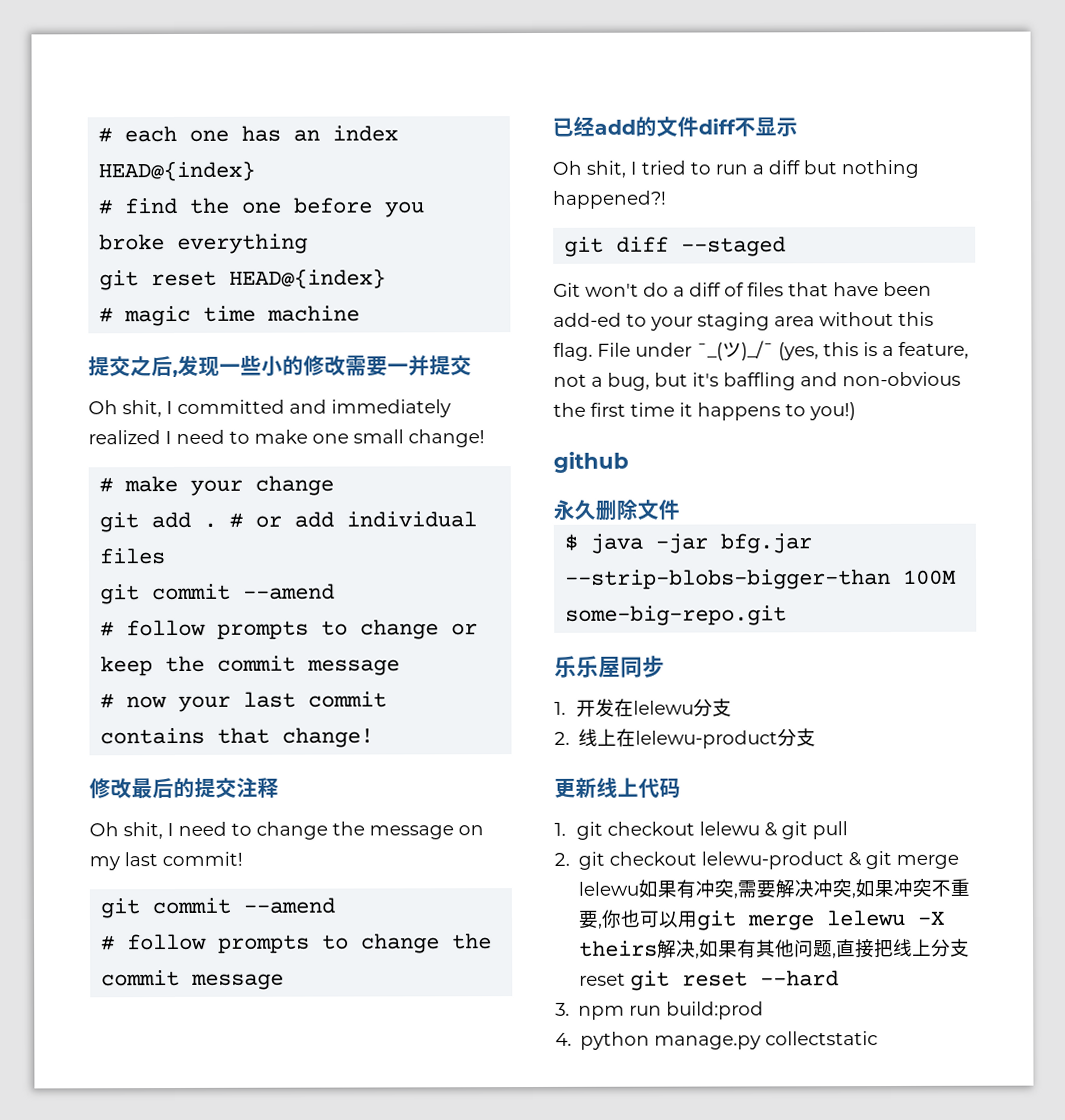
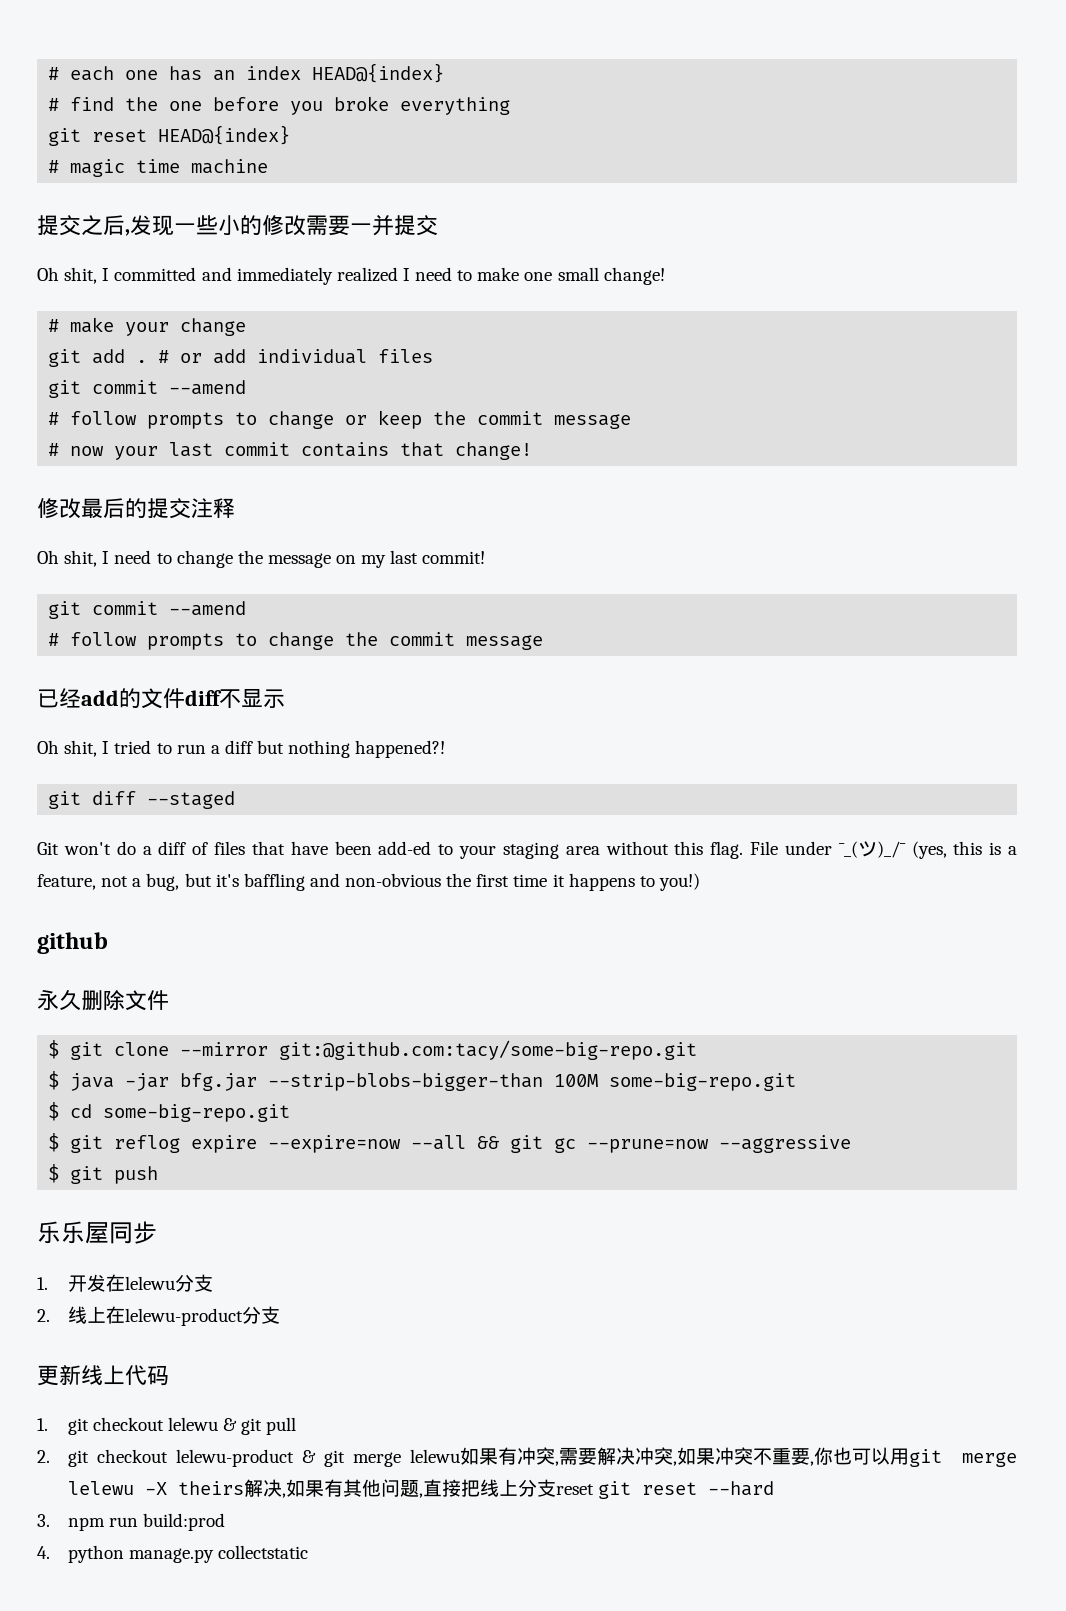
+ $ git clone --mirror git:@github.com:tacy/some-big-repo.git
+ $ cd some-big-repo.git
+ $ git reflog expire --expire=now --all && git gc --prune=now --aggressive
+ $ git push

